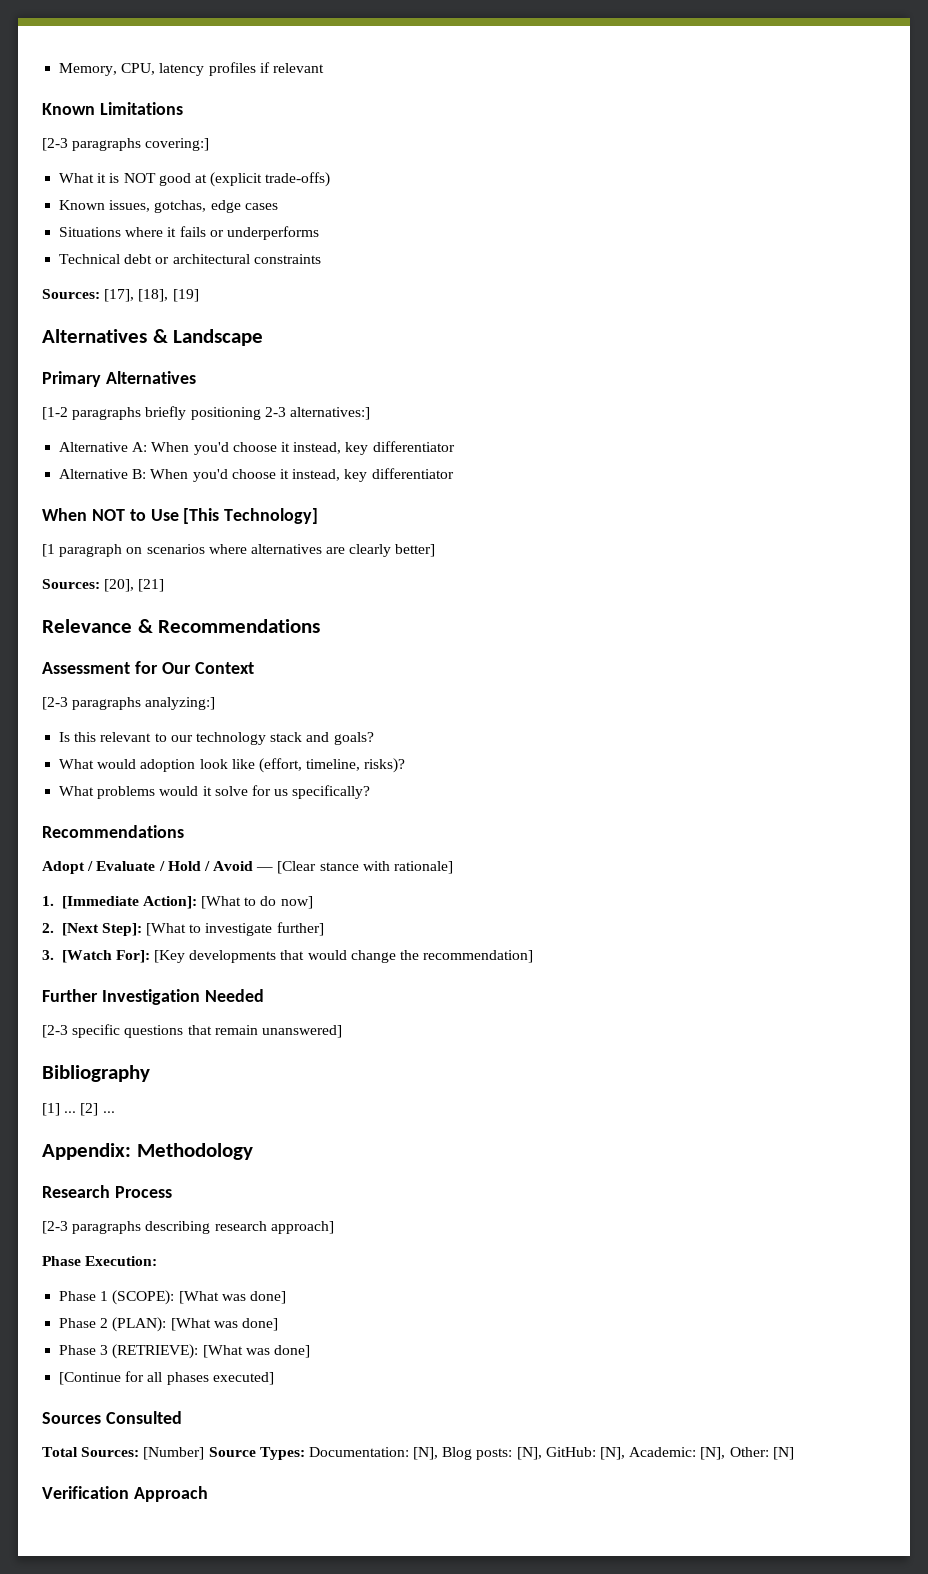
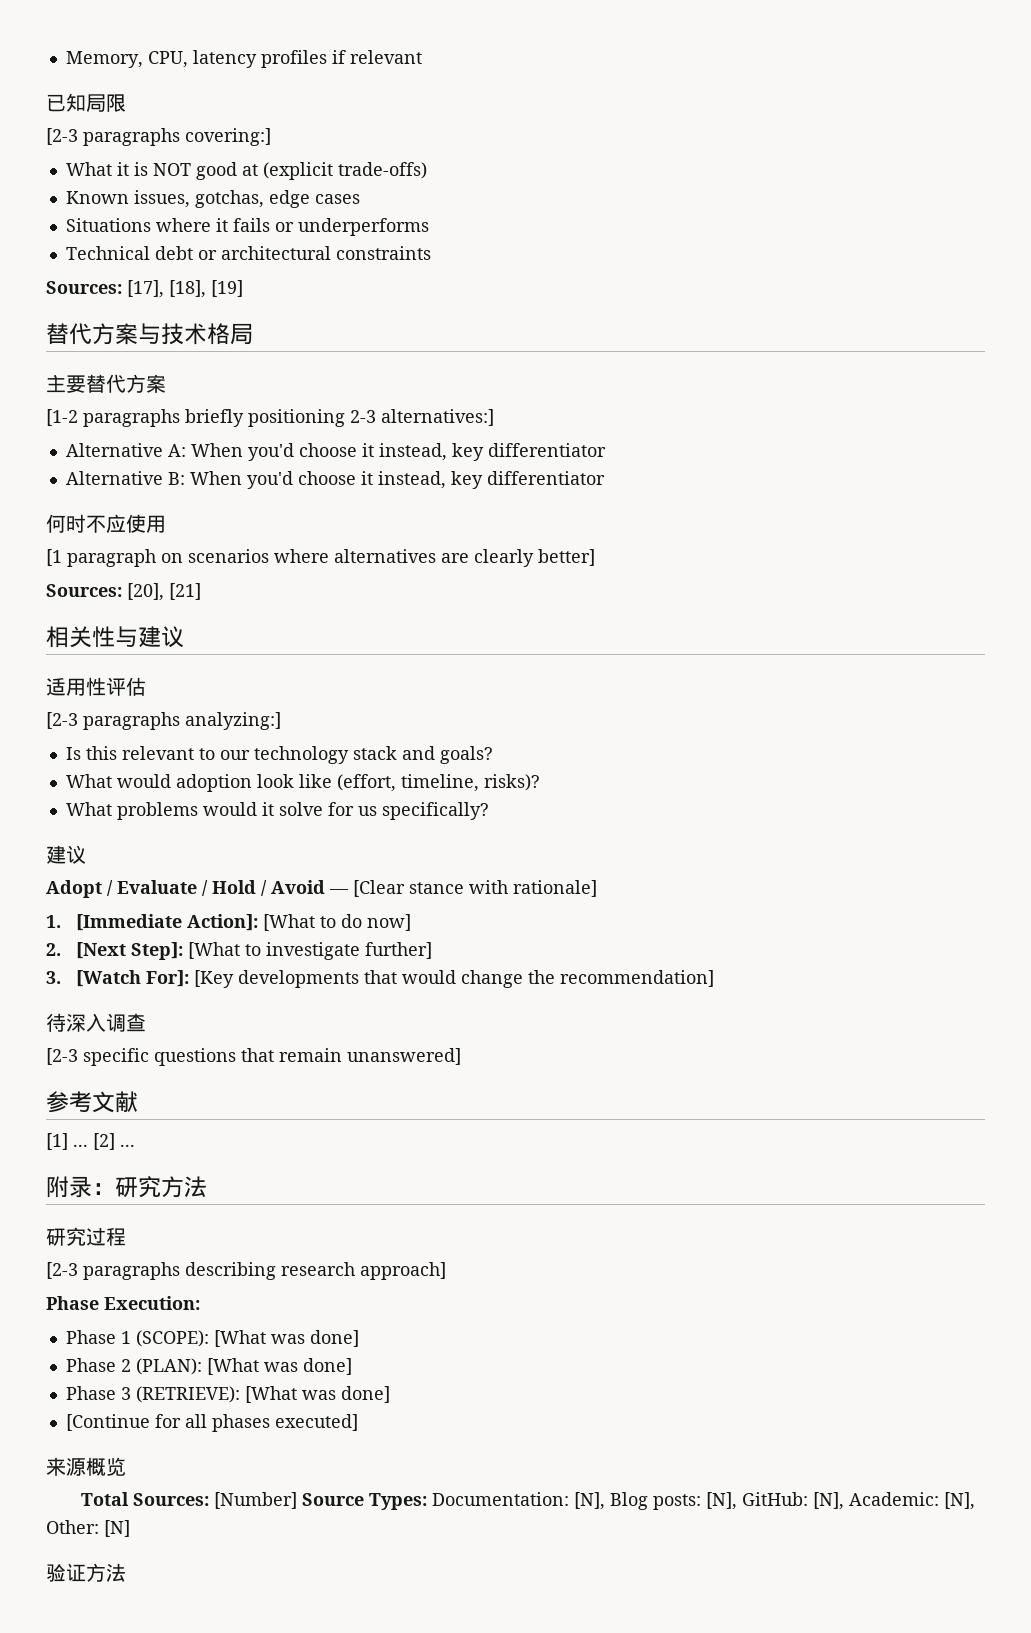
- Known Limitations
+ 已知局限
- Alternatives & Landscape
- Primary Alternatives
+ 替代方案与技术格局
+ 主要替代方案
- When NOT to Use [This Technology]
+ 何时不应使用
- Relevance & Recommendations
- Assessment for Our Context
+ 相关性与建议
+ 适用性评估
  What problems would it solve for us specifically?
- Recommendations
+ 建议
- Further Investigation Needed
+ 待深入调查
- Bibliography
+ 参考文献
- Appendix: Methodology
- Research Process
+ 附录：研究方法
+ 研究过程
- Sources Consulted
+ 来源概览
- Verification Approach
+ 验证方法

